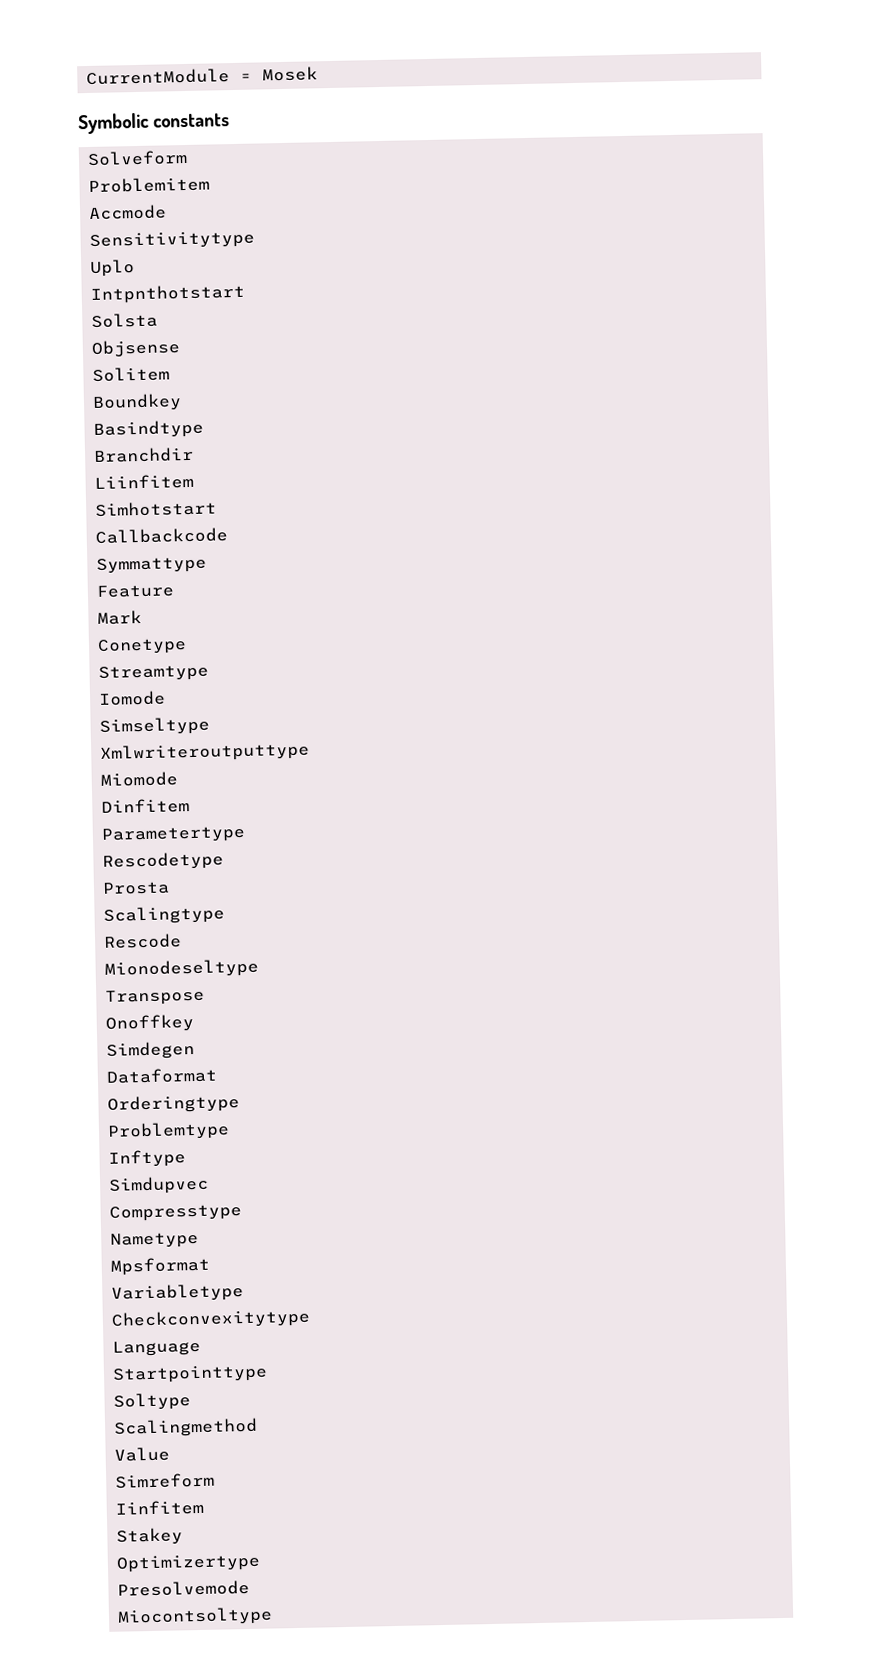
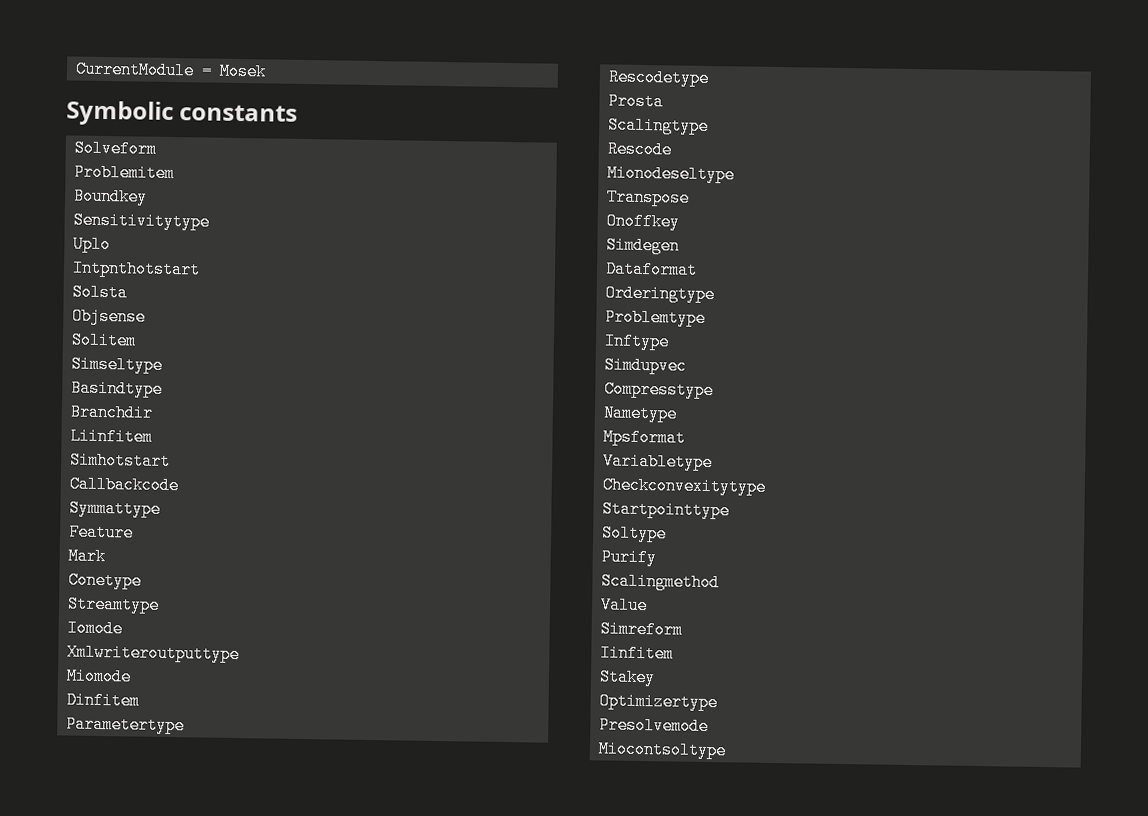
- Accmode
+ Boundkey
- Boundkey
+ Simseltype
- Simseltype
- Language
+ Purify

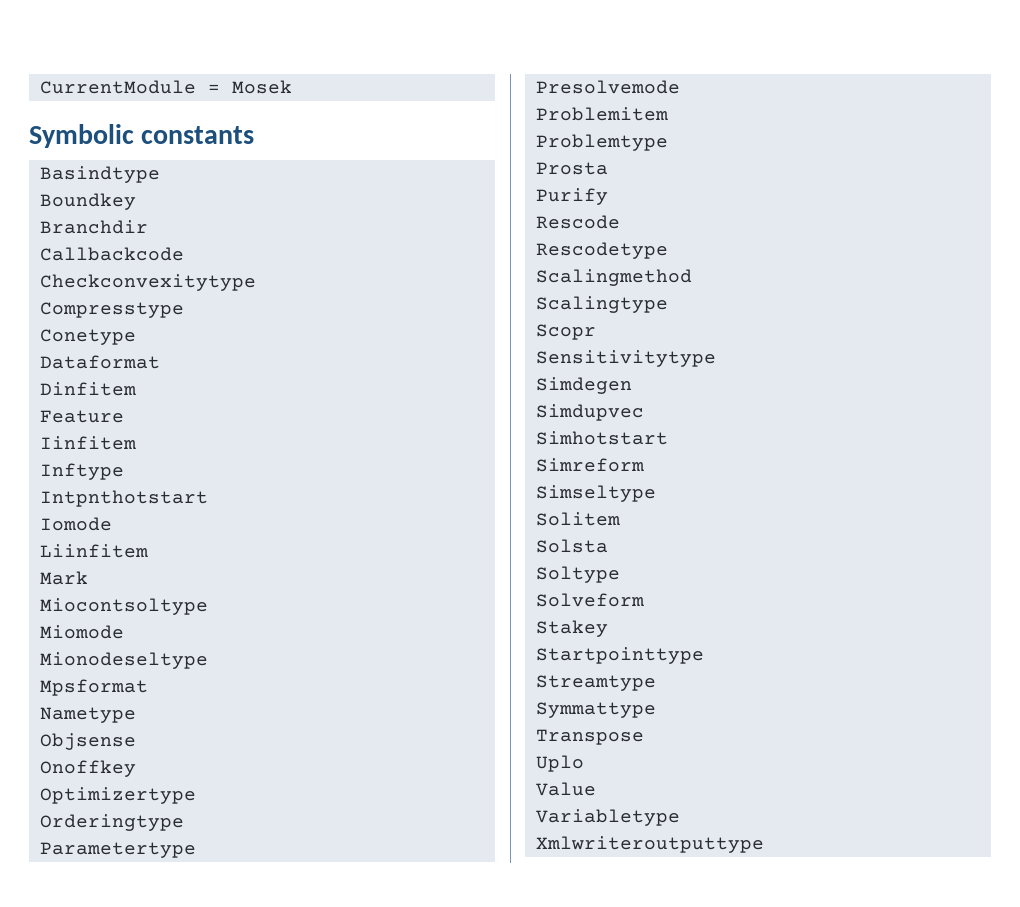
+ Basindtype
+ Boundkey
+ Branchdir
+ Callbackcode
+ Checkconvexitytype
+ Compresstype
+ Conetype
+ Dataformat
+ Dinfitem
+ Feature
+ Iinfitem
+ Inftype
+ Intpnthotstart
+ Iomode
+ Liinfitem
+ Mark
+ Miocontsoltype
+ Miomode
+ Mionodeseltype
+ Mpsformat
+ Nametype
+ Objsense
+ Onoffkey
+ Optimizertype
+ Orderingtype
+ Parametertype
+ Presolvemode
+ Problemitem
+ Problemtype
+ Prosta
+ Purify
+ Rescode
+ Rescodetype
+ Scalingmethod
+ Scalingtype
+ Scopr
+ Sensitivitytype
+ Simdegen
+ Simdupvec
+ Simhotstart
+ Simreform
+ Simseltype
+ Solitem
+ Solsta
+ Soltype
  Solveform
- Problemitem
- Boundkey
- Sensitivitytype
+ Stakey
+ Startpointtype
+ Streamtype
+ Symmattype
+ Transpose
  Uplo
- Intpnthotstart
- Solsta
- Objsense
- Solitem
- Simseltype
- Basindtype
- Branchdir
- Liinfitem
- Simhotstart
- Callbackcode
- Symmattype
- Feature
- Mark
- Conetype
- Streamtype
- Iomode
+ Value
+ Variabletype
  Xmlwriteroutputtype
- Miomode
- Dinfitem
- Parametertype
- Rescodetype
- Prosta
- Scalingtype
- Rescode
- Mionodeseltype
- Transpose
- Onoffkey
- Simdegen
- Dataformat
- Orderingtype
- Problemtype
- Inftype
- Simdupvec
- Compresstype
- Nametype
- Mpsformat
- Variabletype
- Checkconvexitytype
- Startpointtype
- Soltype
- Purify
- Scalingmethod
- Value
- Simreform
- Iinfitem
- Stakey
- Optimizertype
- Presolvemode
- Miocontsoltype

